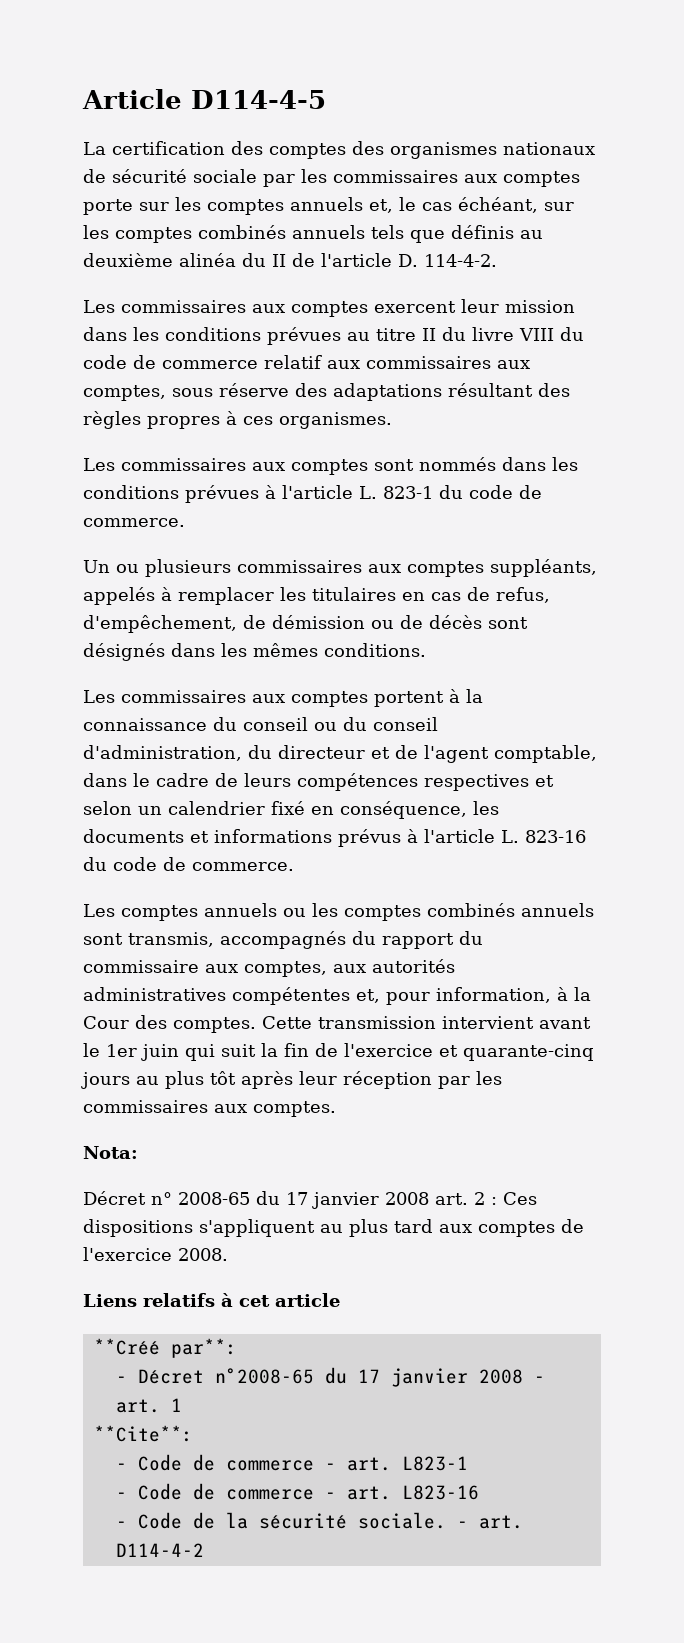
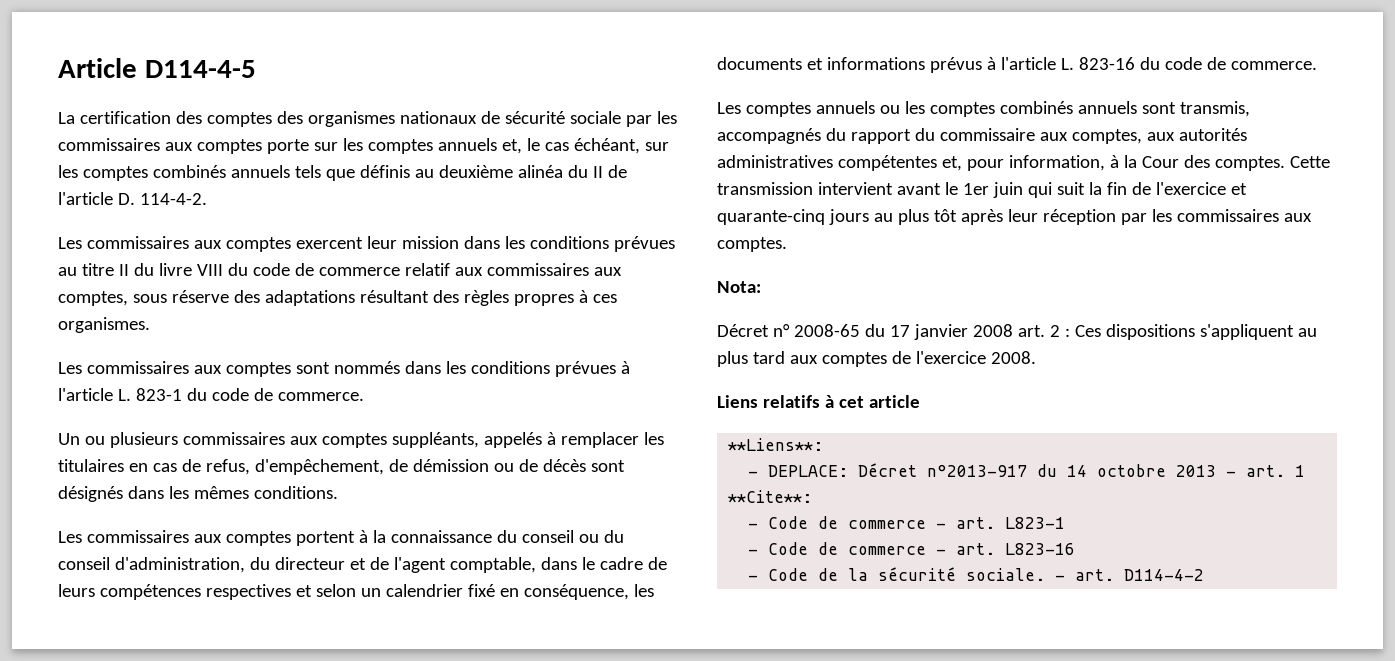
- **Créé par**:
- - Décret n°2008-65 du 17 janvier 2008 - art. 1
+ **Liens**:
+ - DEPLACE: Décret n°2013-917 du 14 octobre 2013 - art. 1

